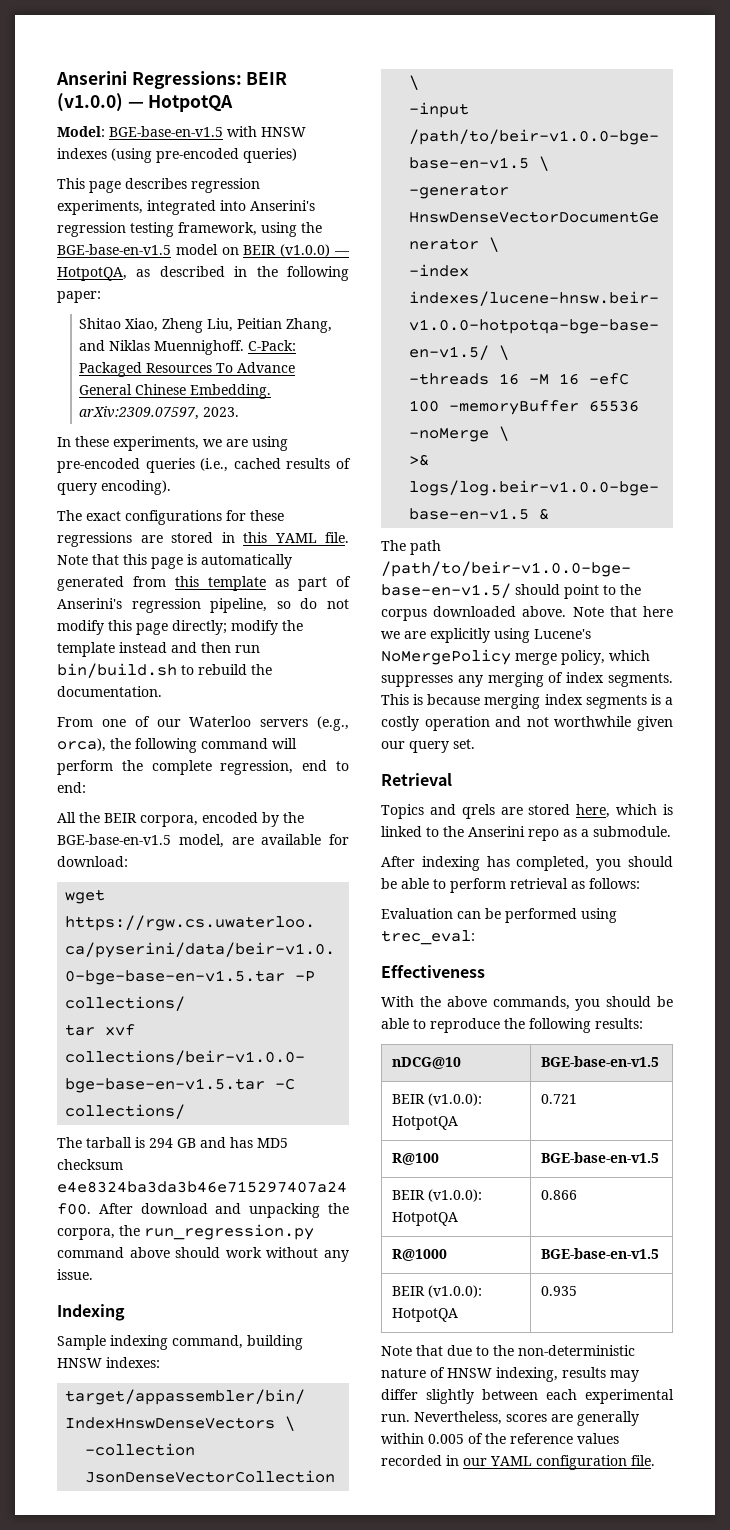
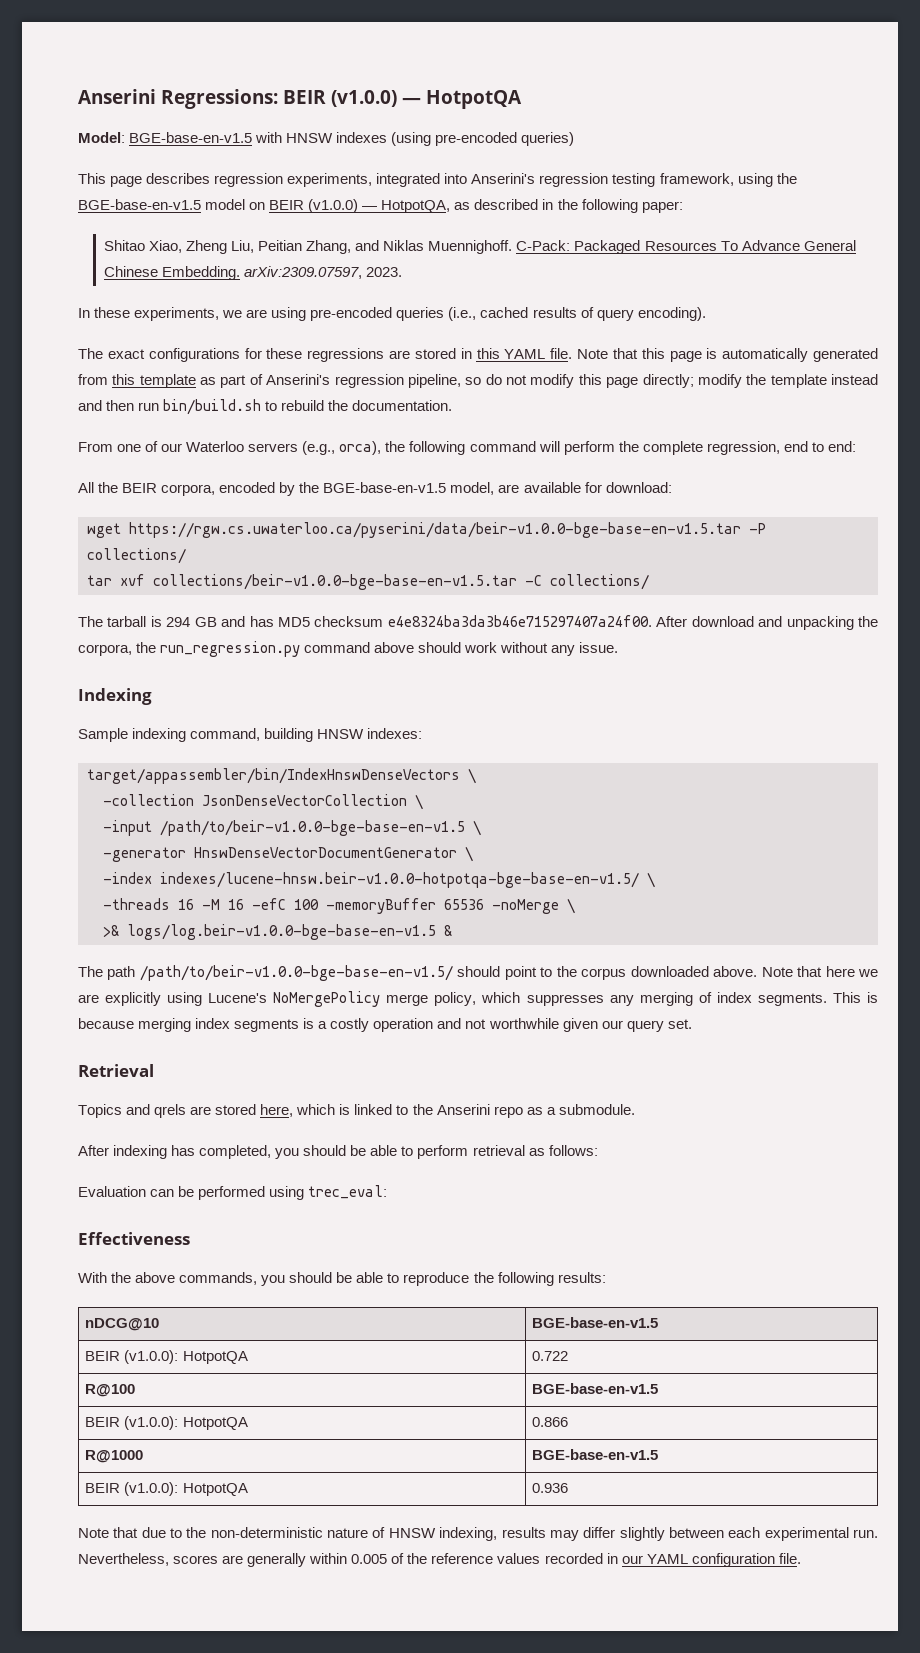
- BEIR (v1.0.0): HotpotQA | 0.721
+ BEIR (v1.0.0): HotpotQA | 0.722
- BEIR (v1.0.0): HotpotQA | 0.935
+ BEIR (v1.0.0): HotpotQA | 0.936

